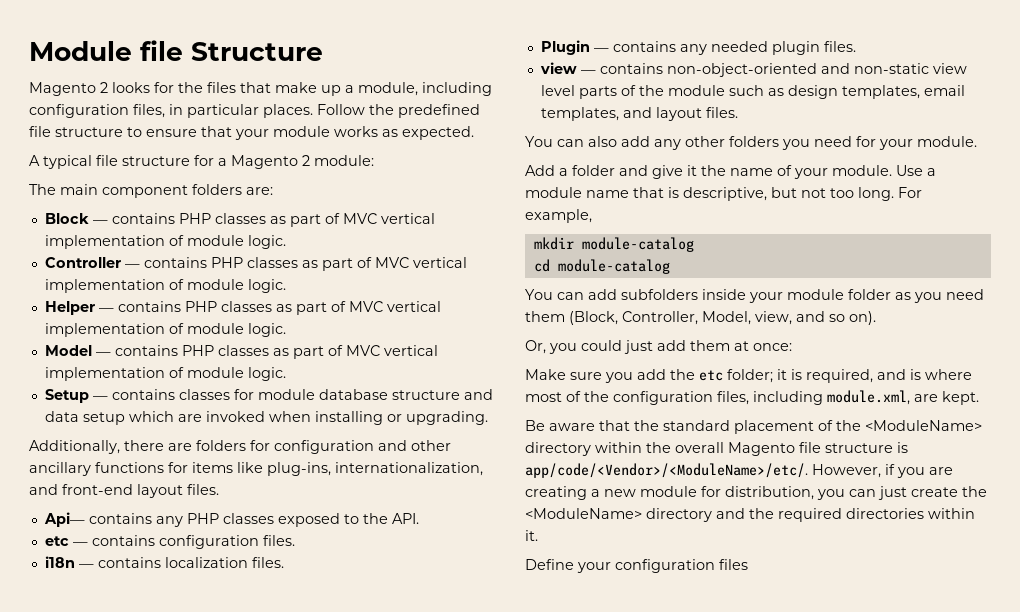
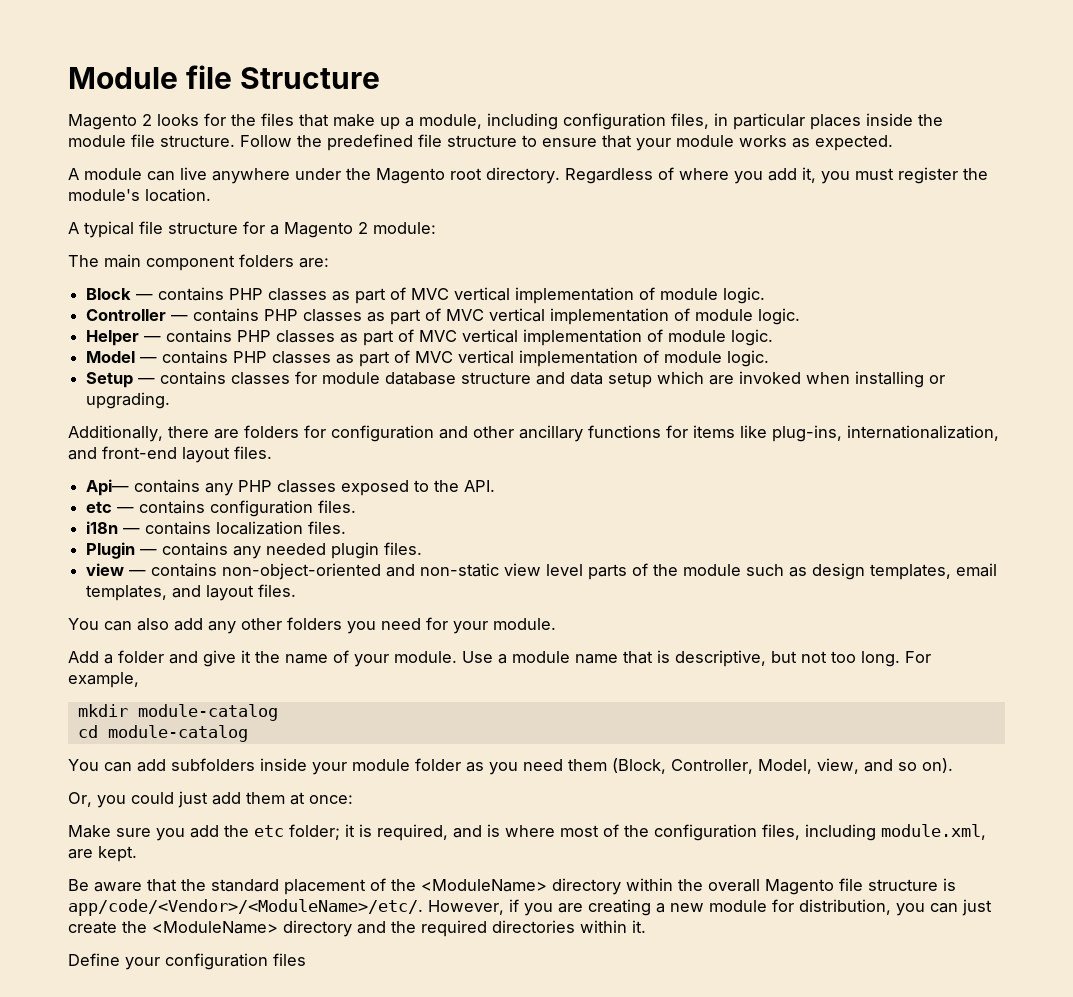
- Magento 2 looks for the files that make up a module, including configuration files, in particular places.
+ Magento 2 looks for the files that make up a module, including configuration files, in particular places inside the module file structure.
+ A module can live anywhere under the Magento root directory. Regardless of where you add it, you must register the module's location.

